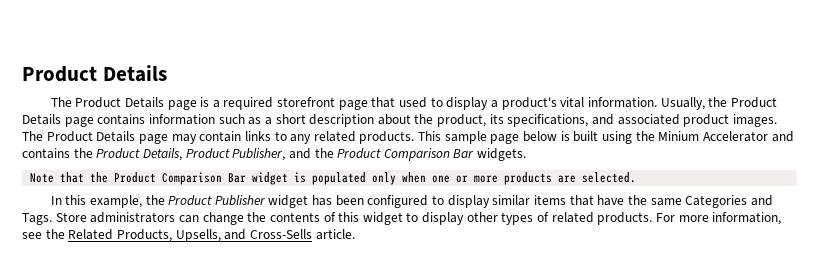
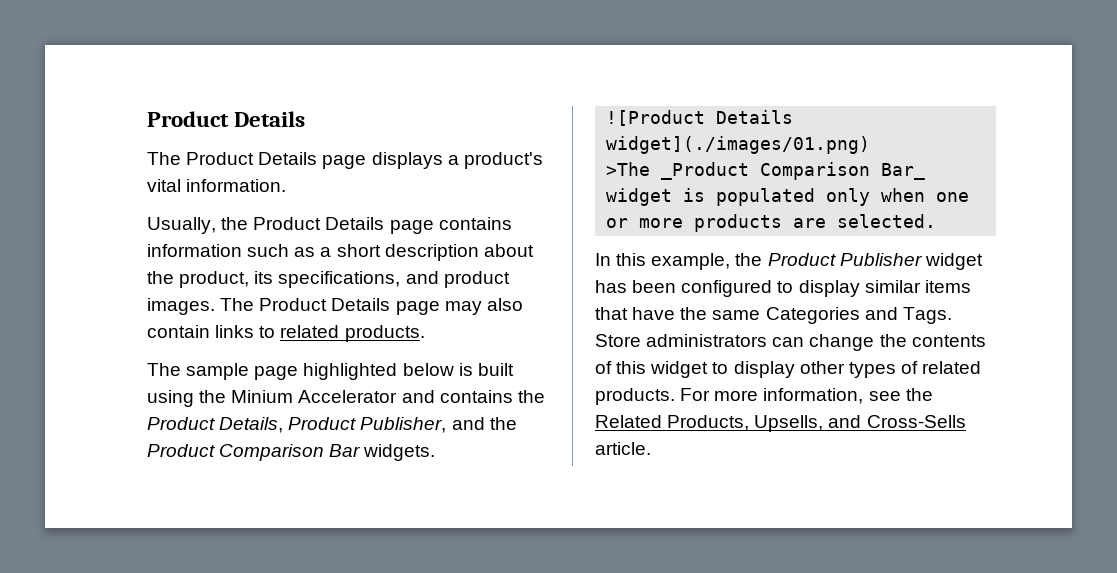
- The Product Details page is a required storefront page that used to display a product's vital information. Usually, the Product Details page contains information such as a short description about the product, its specifications, and associated product images.
+ The Product Details page displays a product's vital information.
+ Usually, the Product Details page contains information such as a short description about the product, its specifications, and product images.
- The Product Details page may contain links to any related products. This sample page below is built using the Minium Accelerator and contains the Product Details, Product Publisher, and the Product Comparison Bar widgets.
+ The Product Details page may also contain links to related products.
+ The sample page highlighted below is built using the Minium Accelerator and contains the Product Details, Product Publisher, and the Product Comparison Bar widgets.
- Note that the Product Comparison Bar widget is populated only when one or more products are selected.
+ ![Product Details widget](./images/01.png)
+ >The _Product Comparison Bar_ widget is populated only when one or more products are selected.

